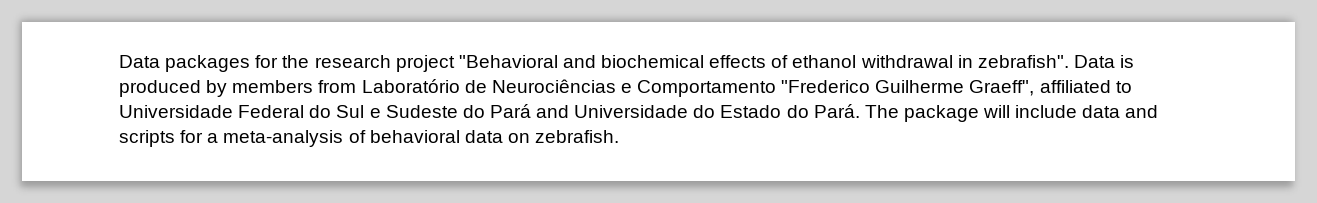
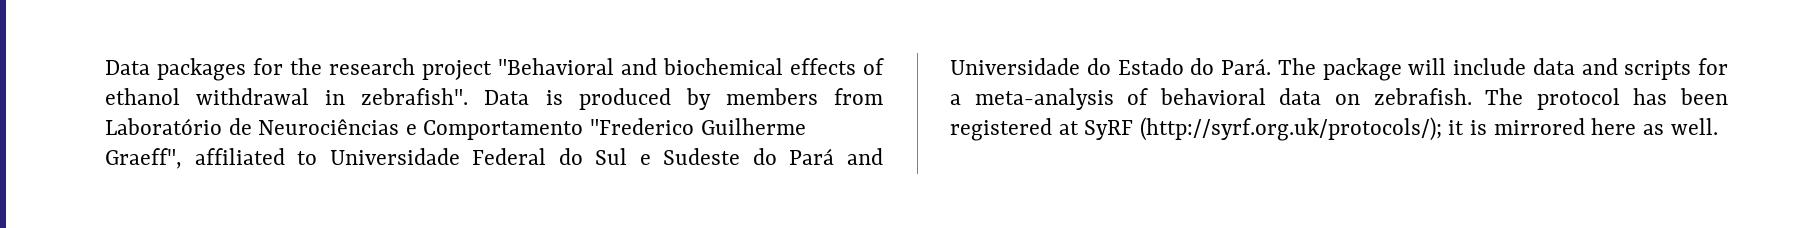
+ The protocol has been registered at SyRF (http://syrf.org.uk/protocols/); it is mirrored here as well.

